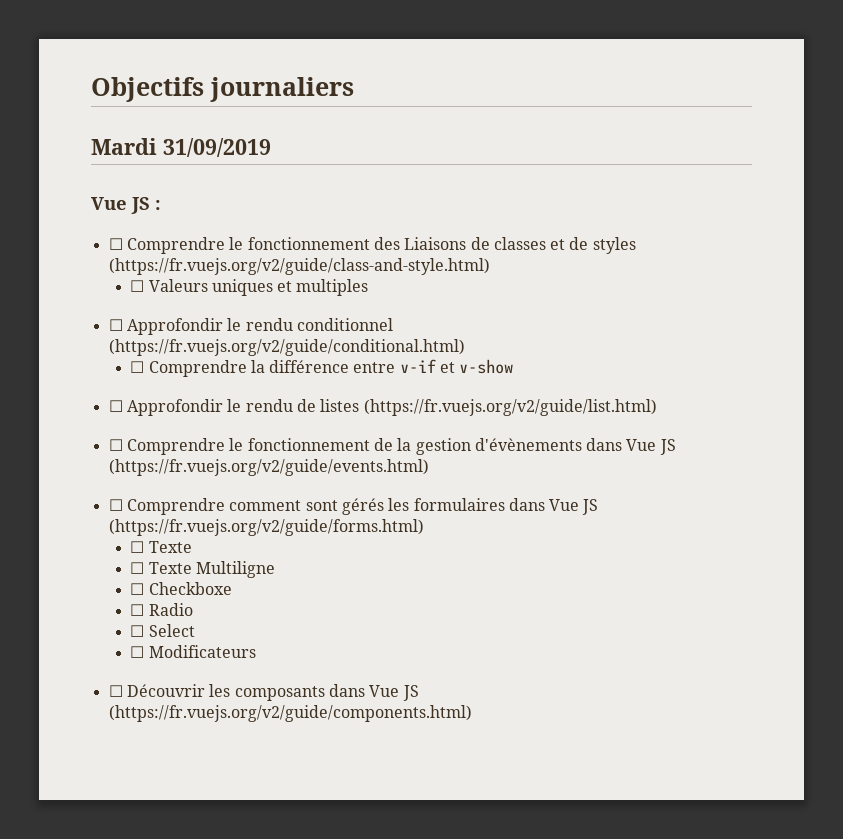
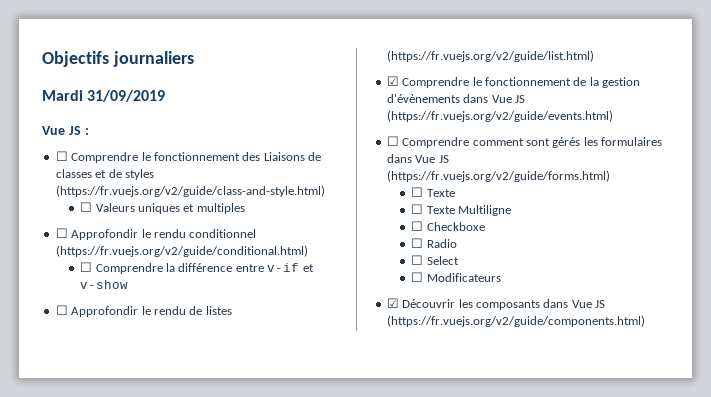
- ☐ Comprendre le fonctionnement de la gestion d'évènements dans Vue JS (https://fr.vuejs.org/v2/guide/events.html)
+ ☑ Comprendre le fonctionnement de la gestion d'évènements dans Vue JS (https://fr.vuejs.org/v2/guide/events.html)
- ☐ Découvrir les composants dans Vue JS (https://fr.vuejs.org/v2/guide/components.html)
+ ☑ Découvrir les composants dans Vue JS (https://fr.vuejs.org/v2/guide/components.html)

